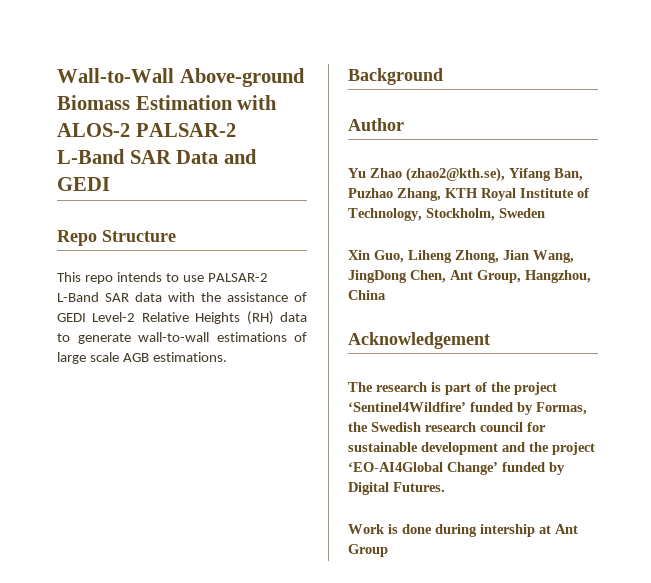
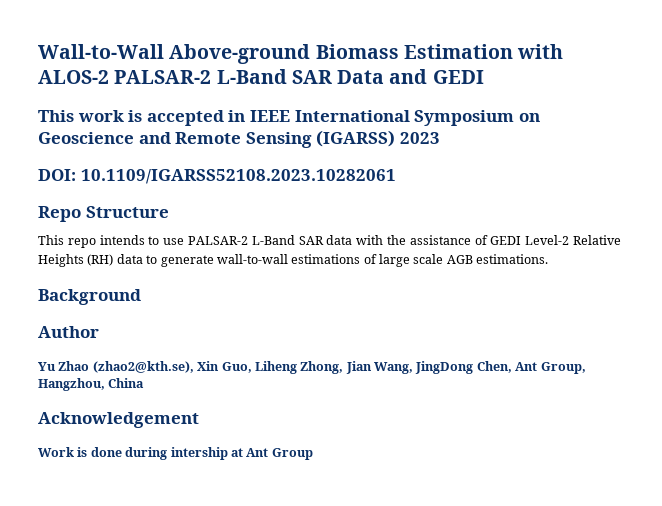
+ This work is accepted in IEEE International Symposium on Geoscience and Remote Sensing (IGARSS) 2023
+ DOI: 10.1109/IGARSS52108.2023.10282061
- Yu Zhao (zhao2@kth.se), Yifang Ban, Puzhao Zhang, KTH Royal Institute of Technology, Stockholm, Sweden
- Xin Guo, Liheng Zhong, Jian Wang, JingDong Chen, Ant Group, Hangzhou, China
+ Yu Zhao (zhao2@kth.se), Xin Guo, Liheng Zhong, Jian Wang, JingDong Chen, Ant Group, Hangzhou, China
- The research is part of the project ‘Sentinel4Wildfire’ funded by Formas, the Swedish research council for sustainable development and the project ‘EO-AI4Global Change’ funded by Digital Futures.

